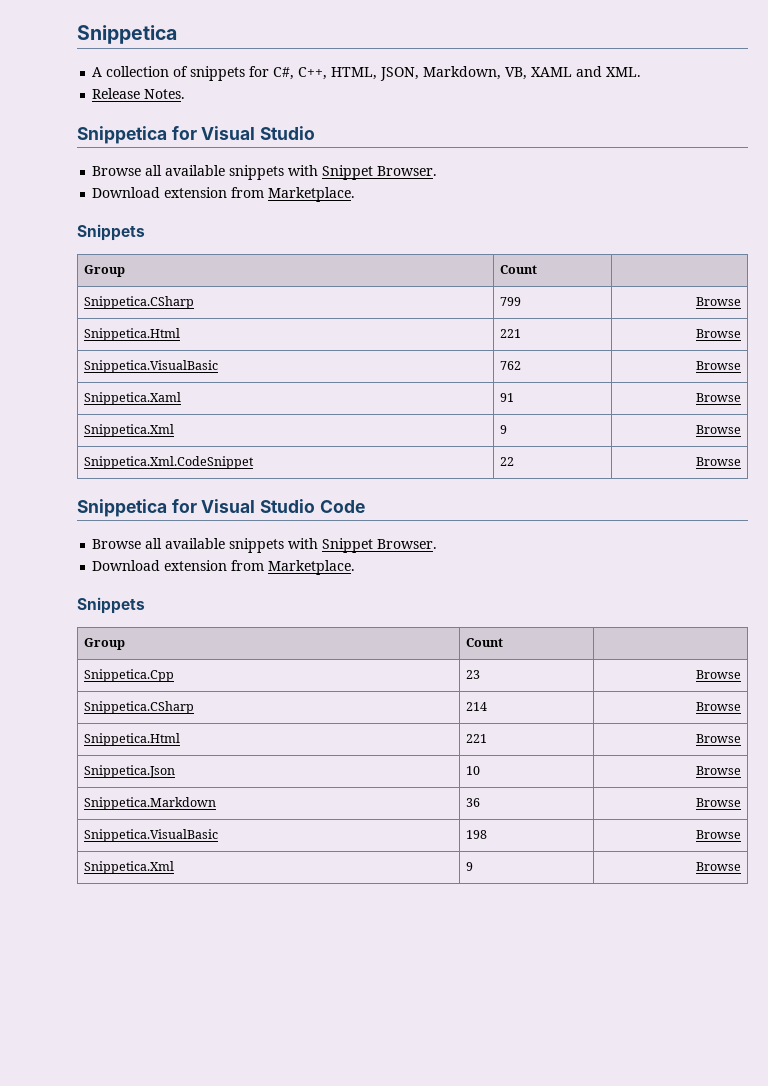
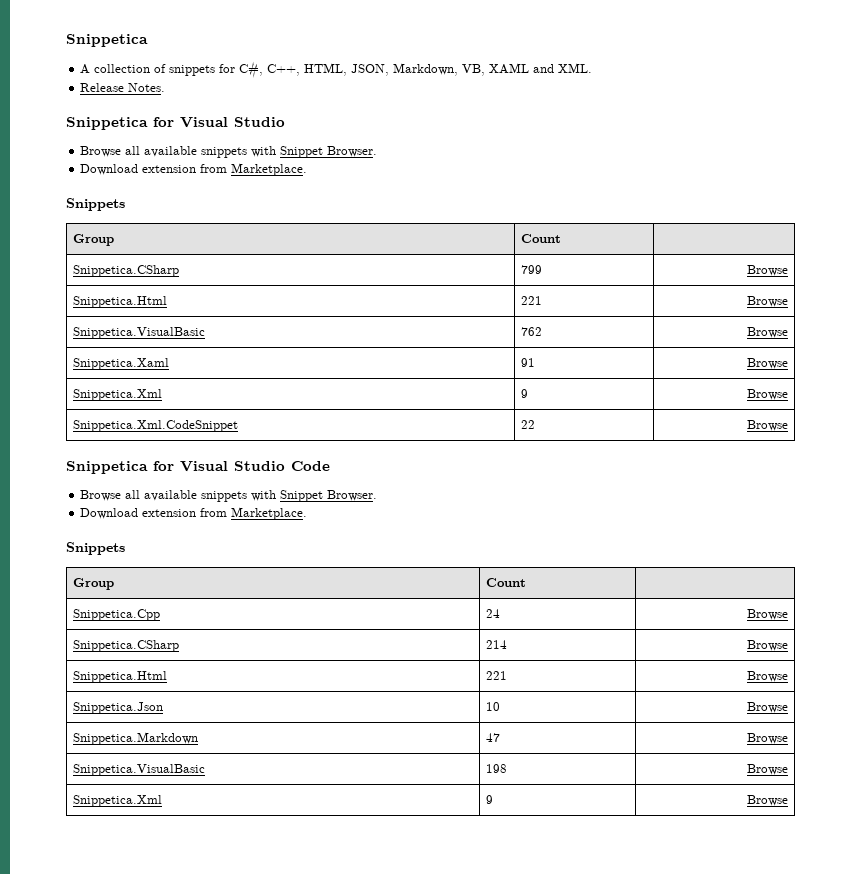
- Snippetica.Cpp | 23 | Browse
+ Snippetica.Cpp | 24 | Browse
- Snippetica.Markdown | 36 | Browse
+ Snippetica.Markdown | 47 | Browse

